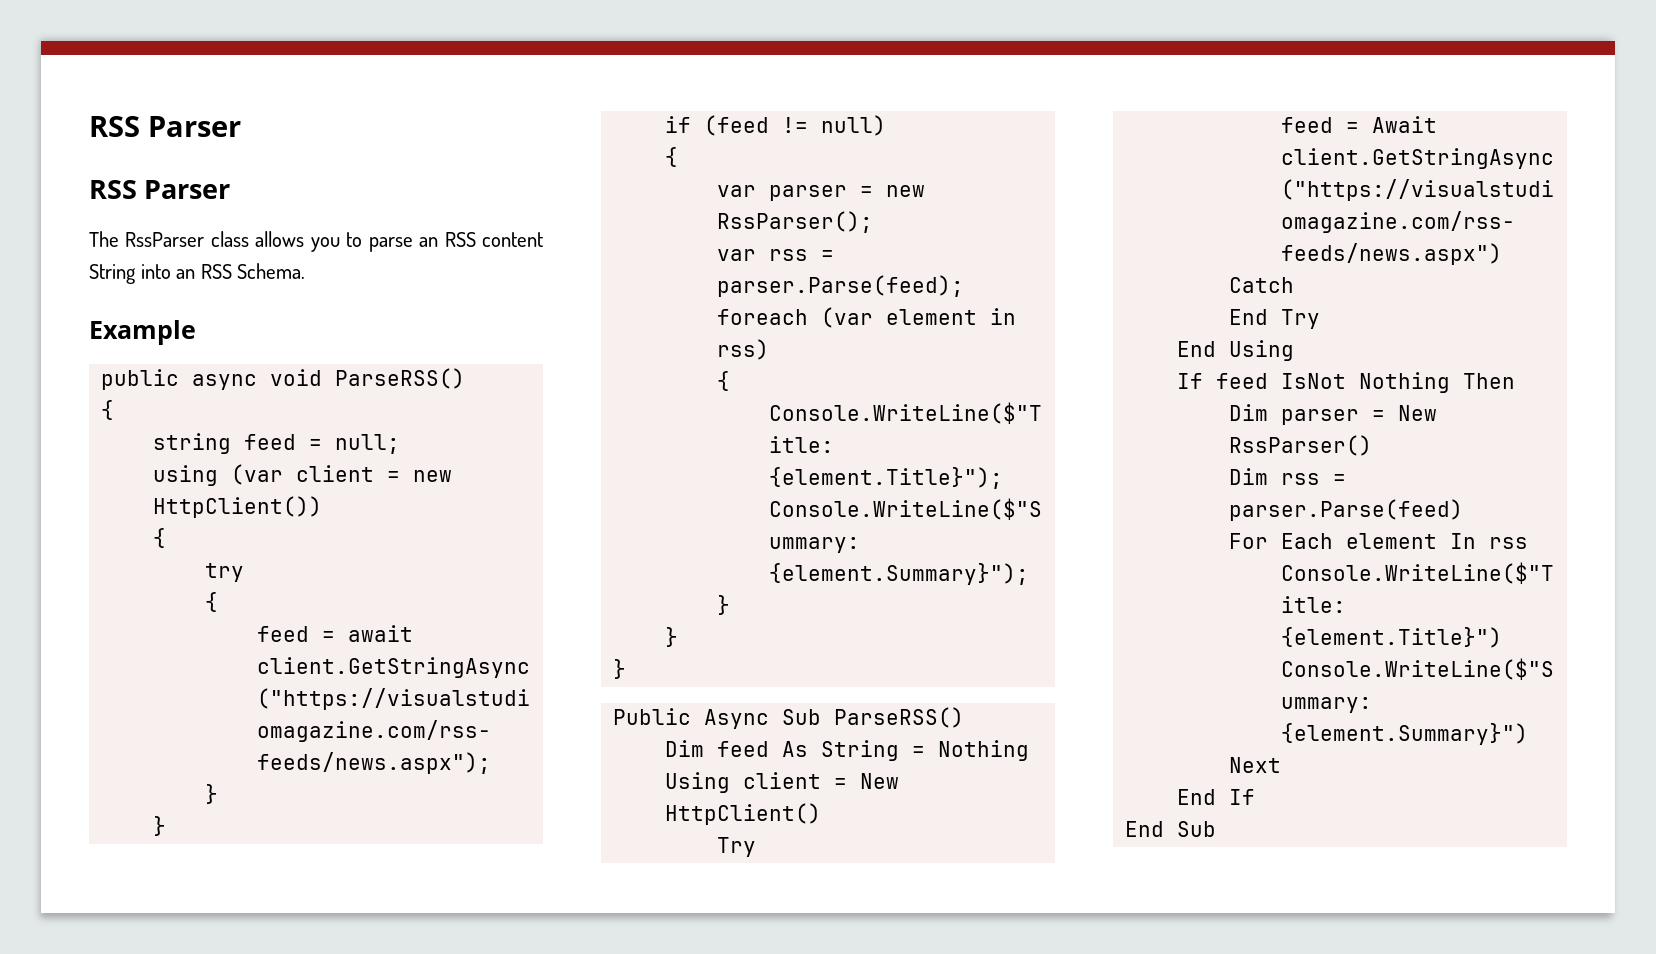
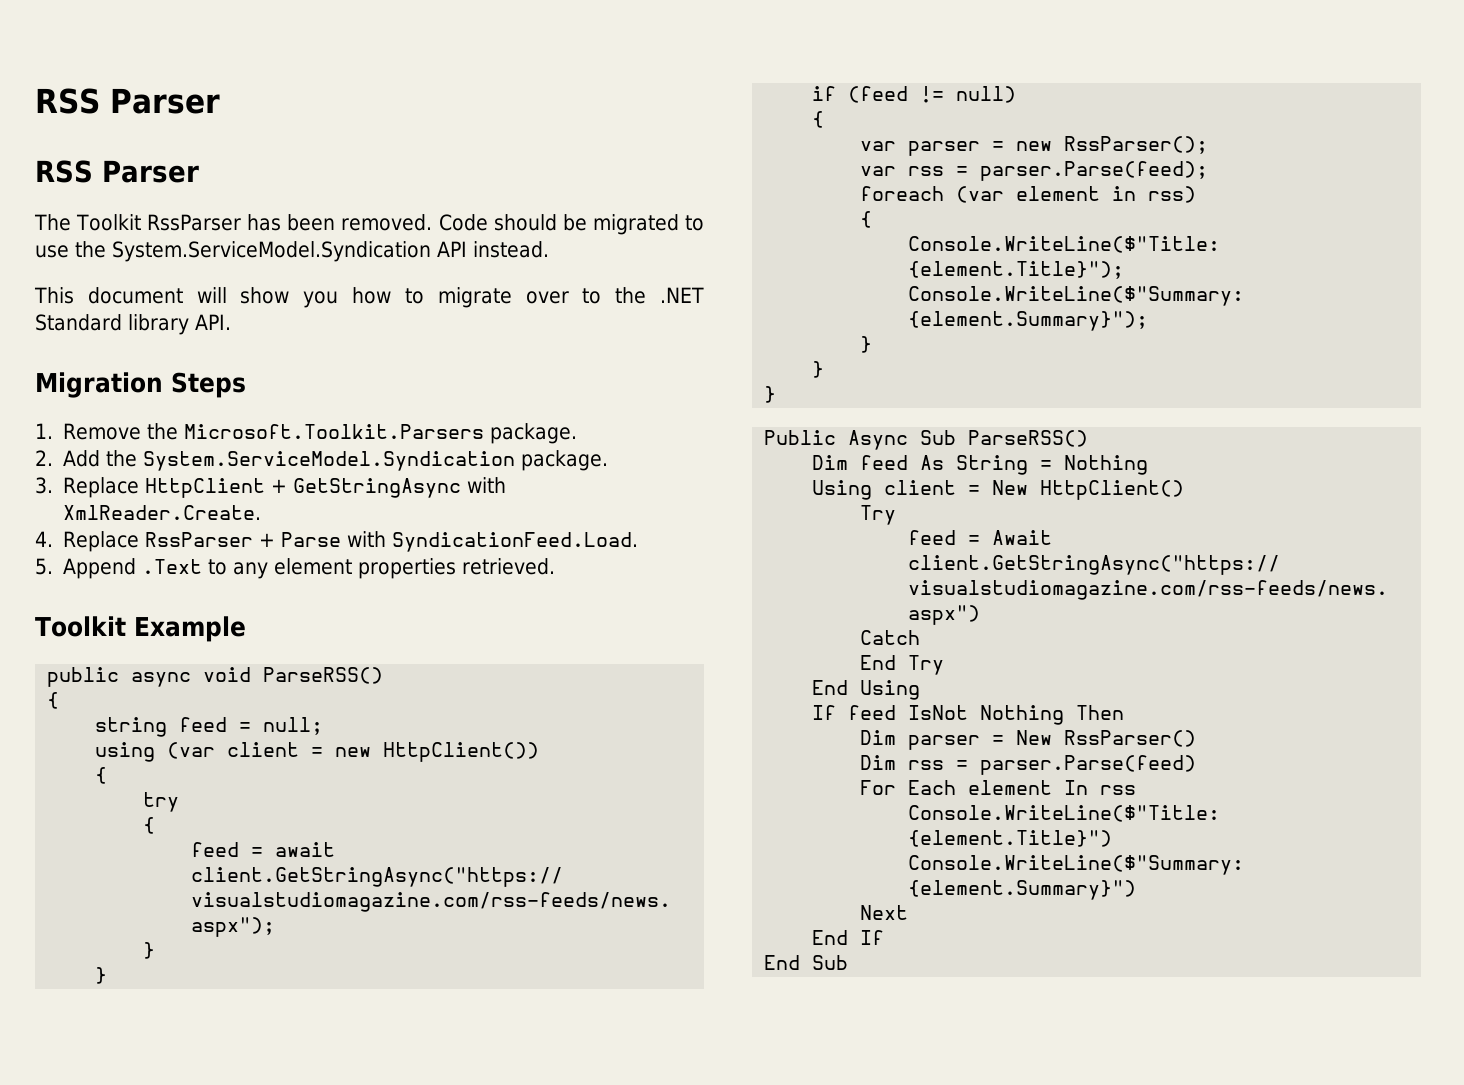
- The RssParser class allows you to parse an RSS content String into an RSS Schema.
- Example
+ The Toolkit RssParser has been removed. Code should be migrated to use the System.ServiceModel.Syndication API instead.
+ This document will show you how to migrate over to the .NET Standard library API.
+ Migration Steps
+ 1. Remove the Microsoft.Toolkit.Parsers package.
+ 2. Add the System.ServiceModel.Syndication package.
+ 3. Replace HttpClient + GetStringAsync with XmlReader.Create.
+ 4. Replace RssParser + Parse with SyndicationFeed.Load.
+ 5. Append .Text to any element properties retrieved.
+ Toolkit Example

